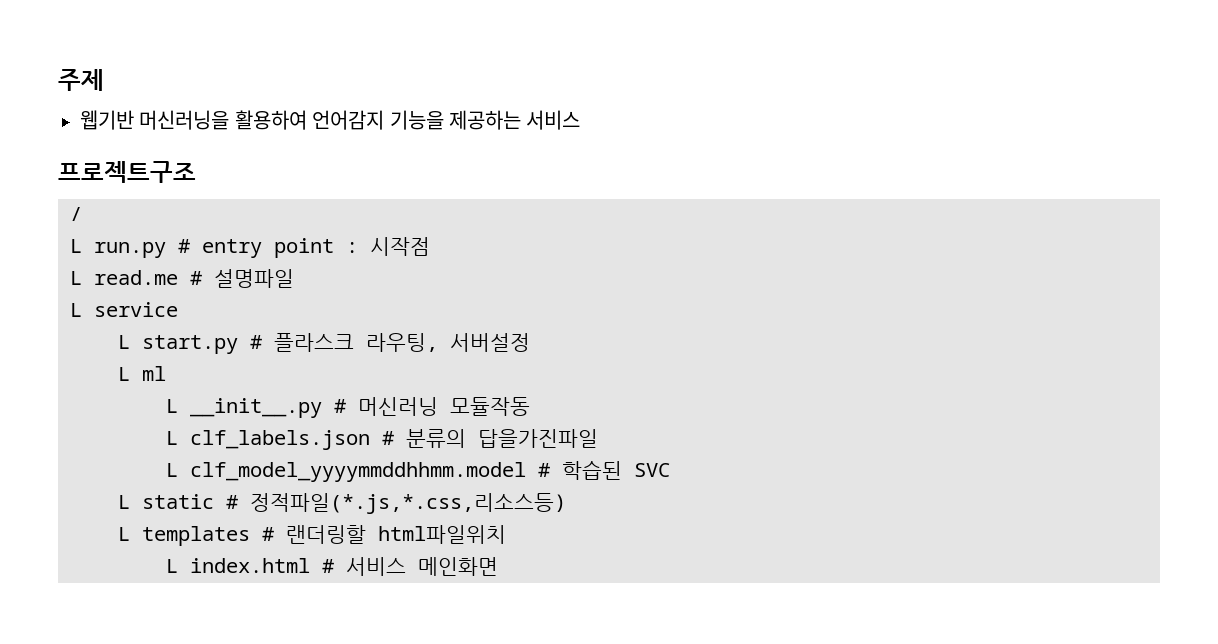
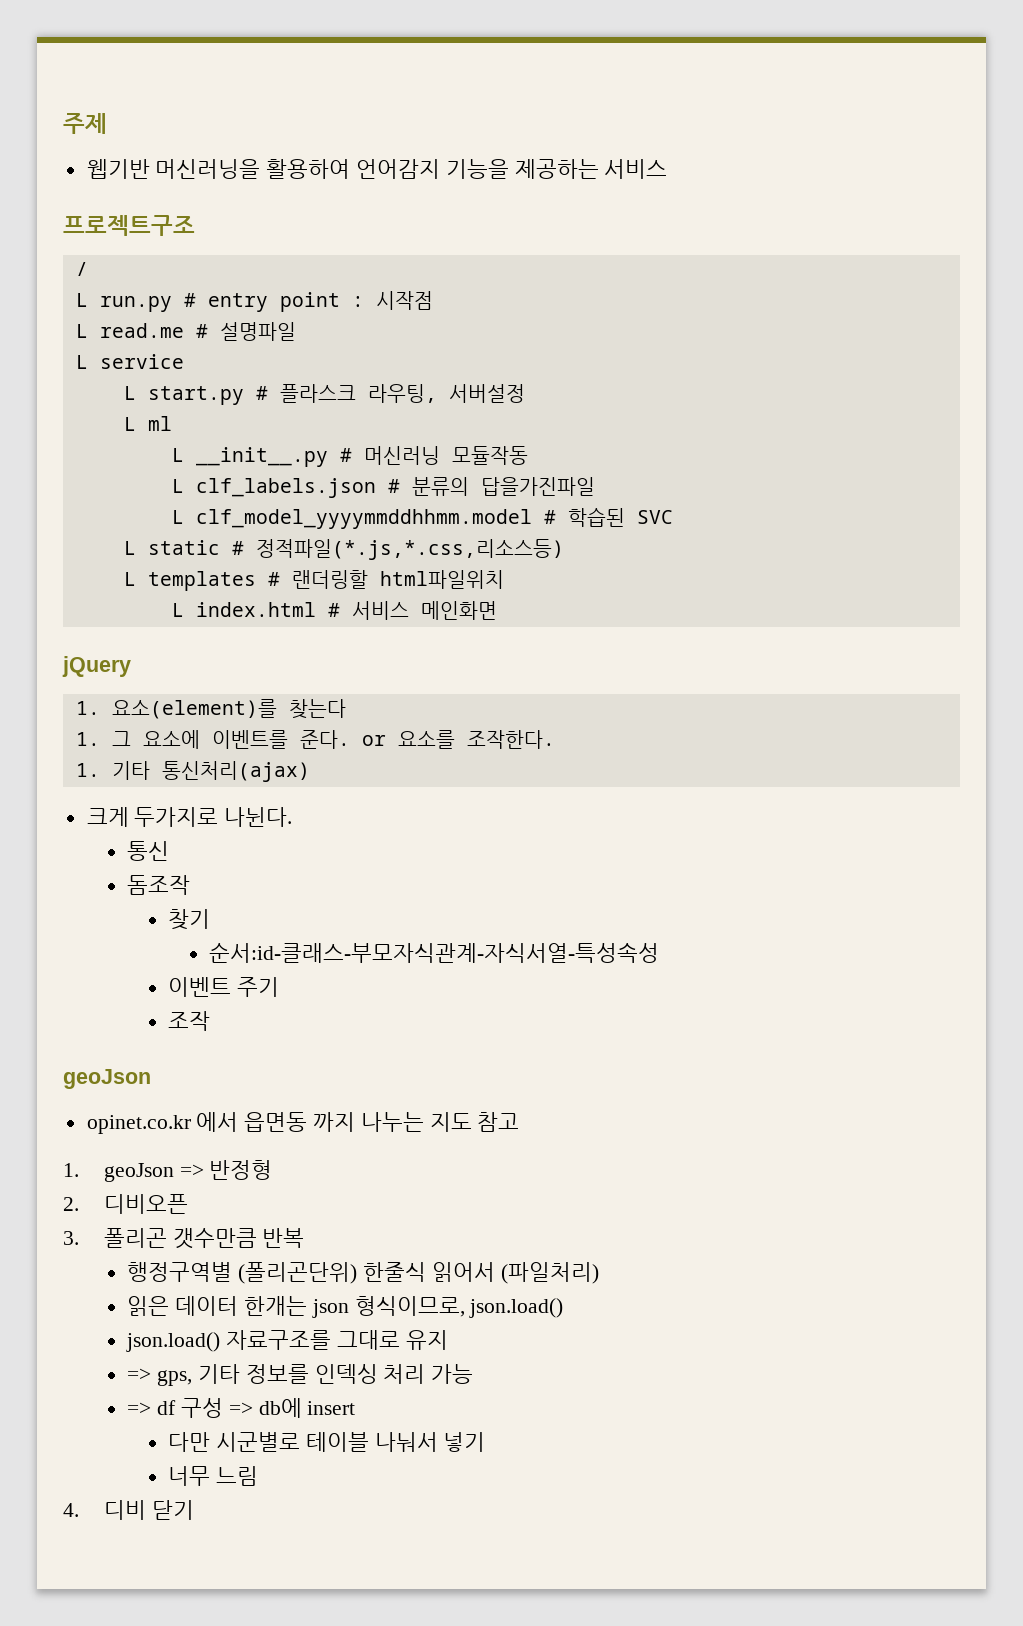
+ jQuery
+ 1. 요소(element)를 찾는다
+ 1. 그 요소에 이벤트를 준다. or 요소를 조작한다.
+ 1. 기타 통신처리(ajax)
+ 크게 두가지로 나뉜다.
+ 통신
+ 돔조작
+ 찾기
+ 순서:id-클래스-부모자식관계-자식서열-특성속성
+ 이벤트 주기
+ 조작
+ geoJson
+ opinet.co.kr 에서 읍면동 까지 나누는 지도 참고
+ 1. geoJson => 반정형
+ 2. 디비오픈
+ 3. 폴리곤 갯수만큼 반복
+ 행정구역별 (폴리곤단위) 한줄식 읽어서 (파일처리)
+ 읽은 데이터 한개는 json 형식이므로, json.load()
+ json.load() 자료구조를 그대로 유지
+ => gps, 기타 정보를 인덱싱 처리 가능
+ => df 구성 => db에 insert
+ 다만 시군별로 테이블 나눠서 넣기
+ 너무 느림
+ 4. 디비 닫기

